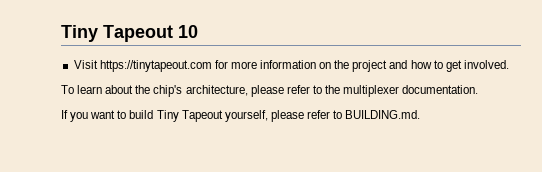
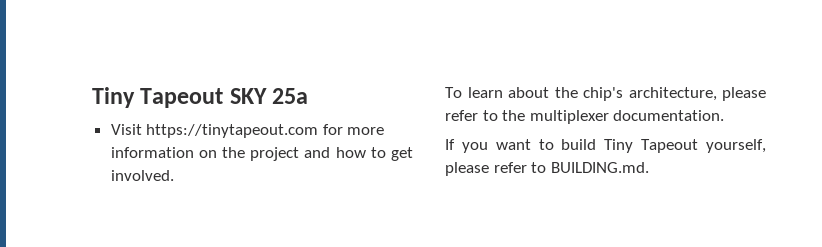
- Tiny Tapeout 10
+ Tiny Tapeout SKY 25a

